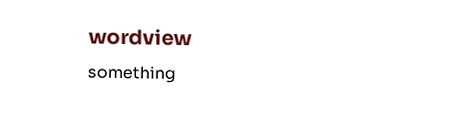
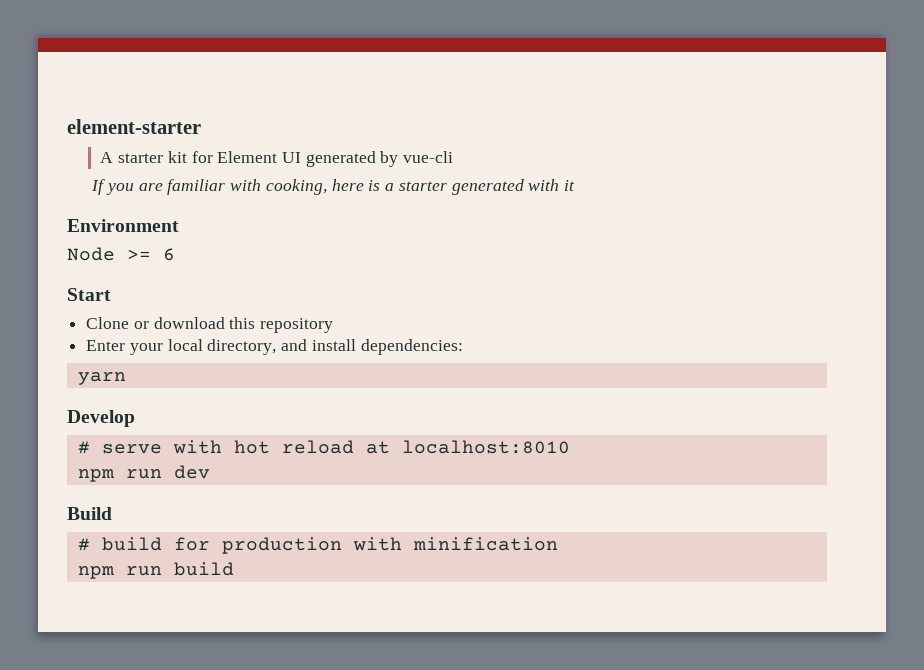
- wordview
- something
+ element-starter
+ A starter kit for Element UI generated by vue-cli
+ If you are familiar with cooking, here is a starter generated with it
+ Environment
+ Node >= 6
+ Start
+ Clone or download this repository
+ Enter your local directory, and install dependencies:
+ yarn
+ Develop
+ # serve with hot reload at localhost:8010
+ npm run dev
+ Build
+ # build for production with minification
+ npm run build

